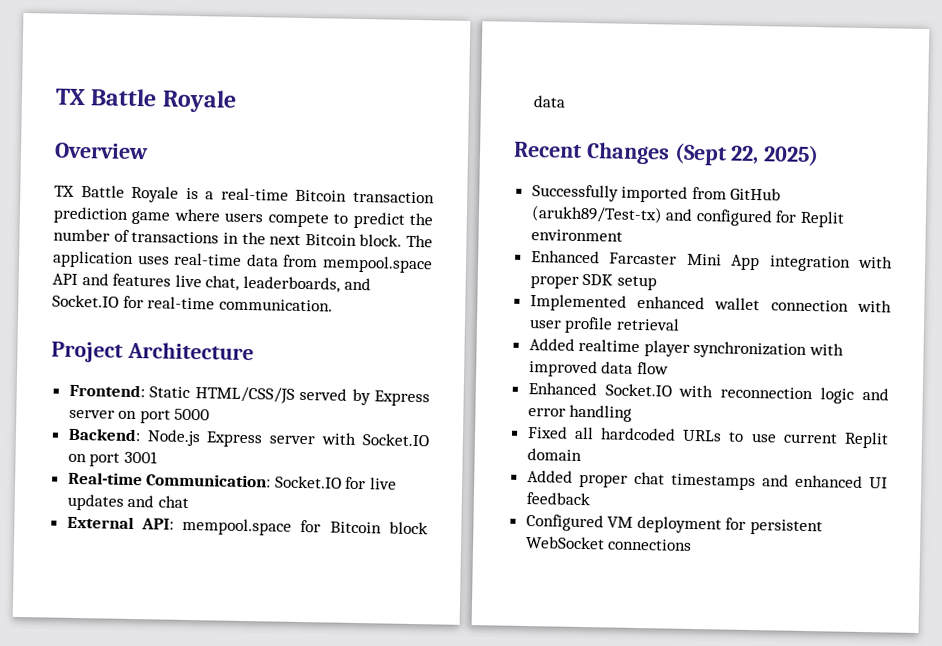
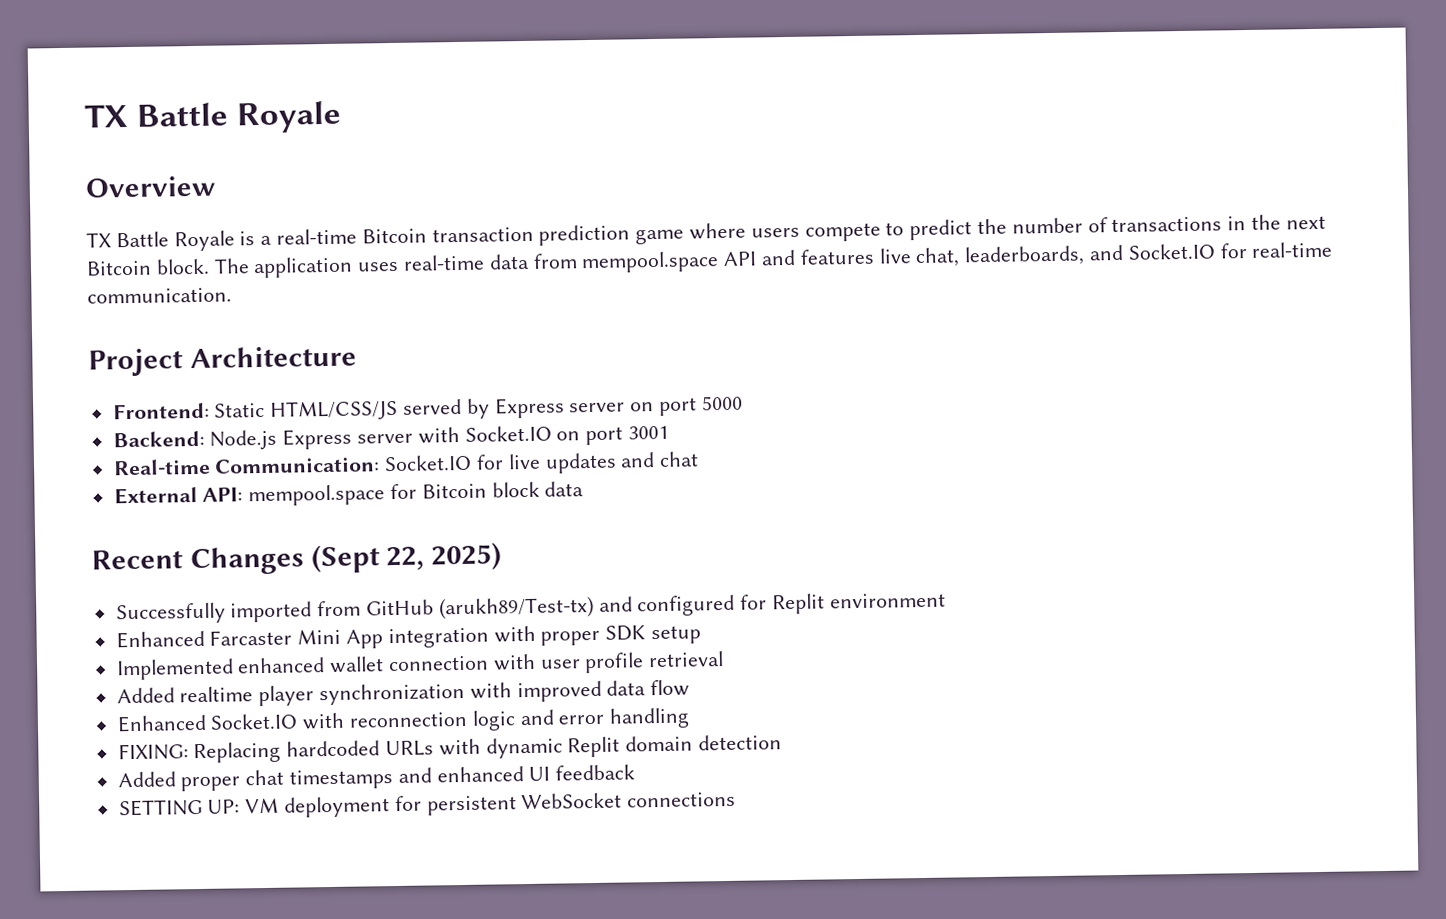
- Fixed all hardcoded URLs to use current Replit domain
+ FIXING: Replacing hardcoded URLs with dynamic Replit domain detection
- Configured VM deployment for persistent WebSocket connections
+ SETTING UP: VM deployment for persistent WebSocket connections

